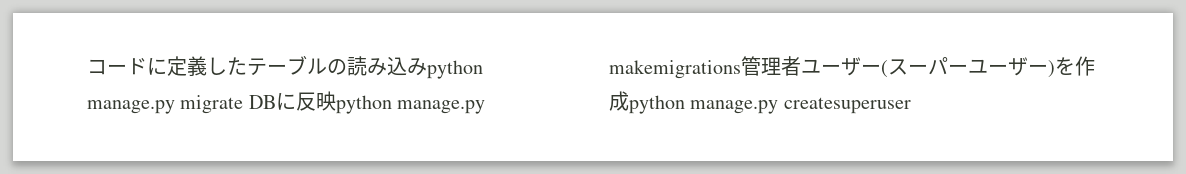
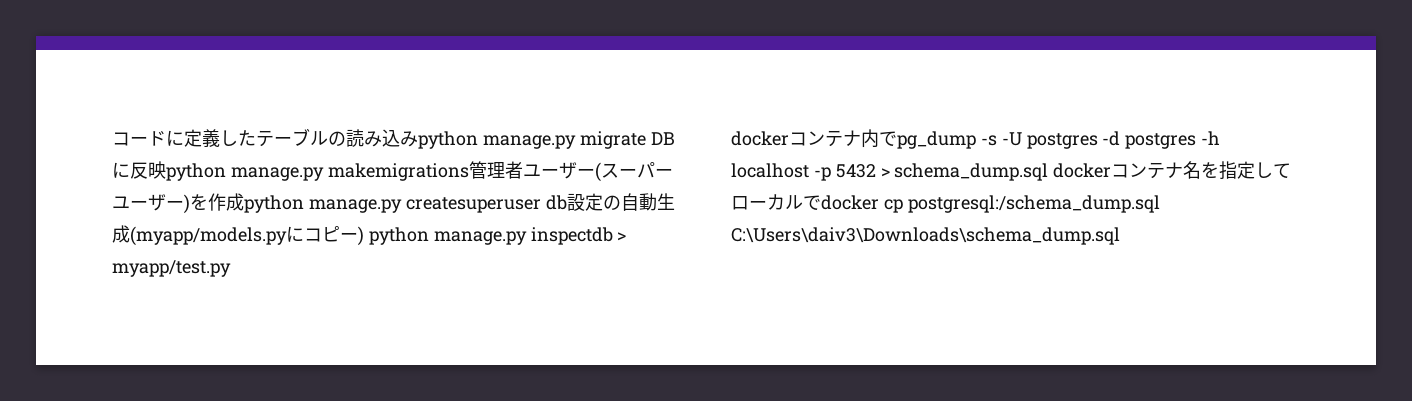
- コードに定義したテーブルの読み込みpython manage.py migrate DBに反映python manage.py makemigrations管理者ユーザー(スーパーユーザー)を作成python manage.py createsuperuser
+ コードに定義したテーブルの読み込みpython manage.py migrate DBに反映python manage.py makemigrations管理者ユーザー(スーパーユーザー)を作成python manage.py createsuperuser db設定の自動生成(myapp/models.pyにコピー) python manage.py inspectdb > myapp/test.py
+ dockerコンテナ内でpg_dump -s -U postgres -d postgres -h localhost -p 5432 > schema_dump.sql dockerコンテナ名を指定してローカルでdocker cp postgresql:/schema_dump.sql C:\Users\daiv3\Downloads\schema_dump.sql

